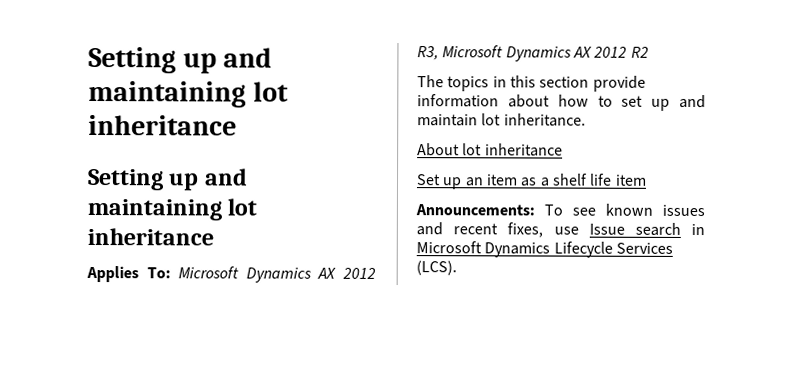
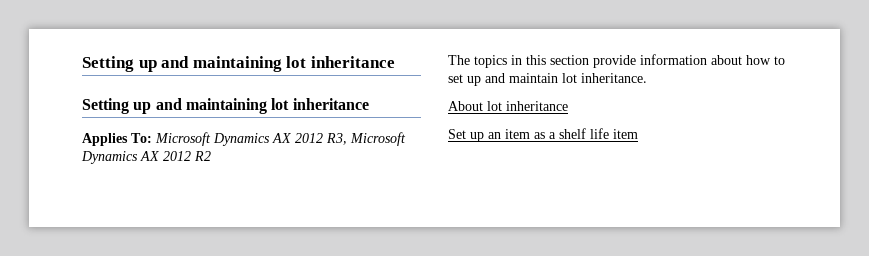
- Announcements: To see known issues and recent fixes, use Issue search in Microsoft Dynamics Lifecycle Services (LCS).

